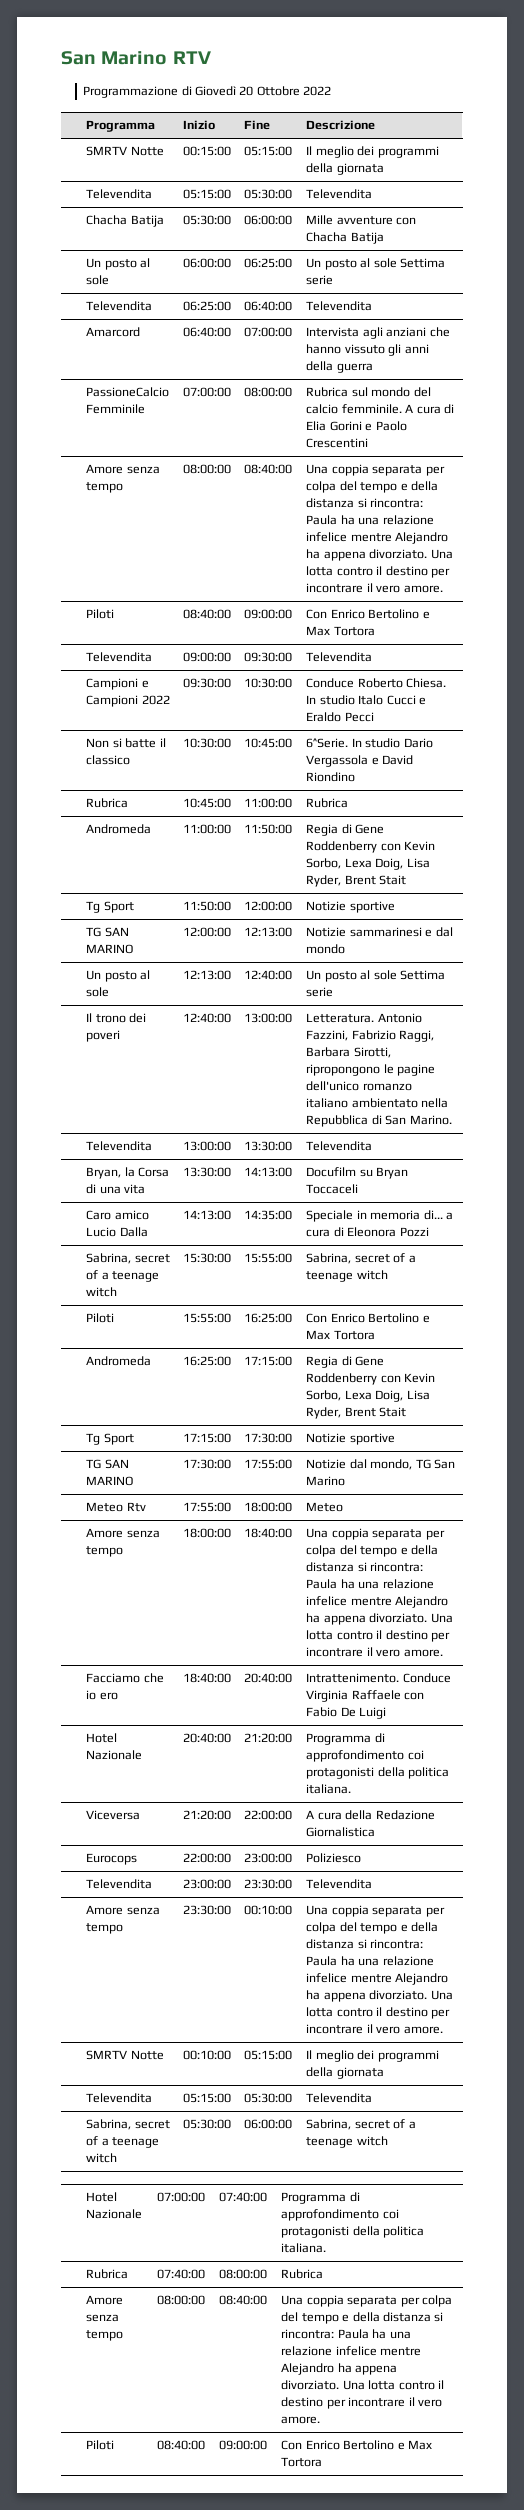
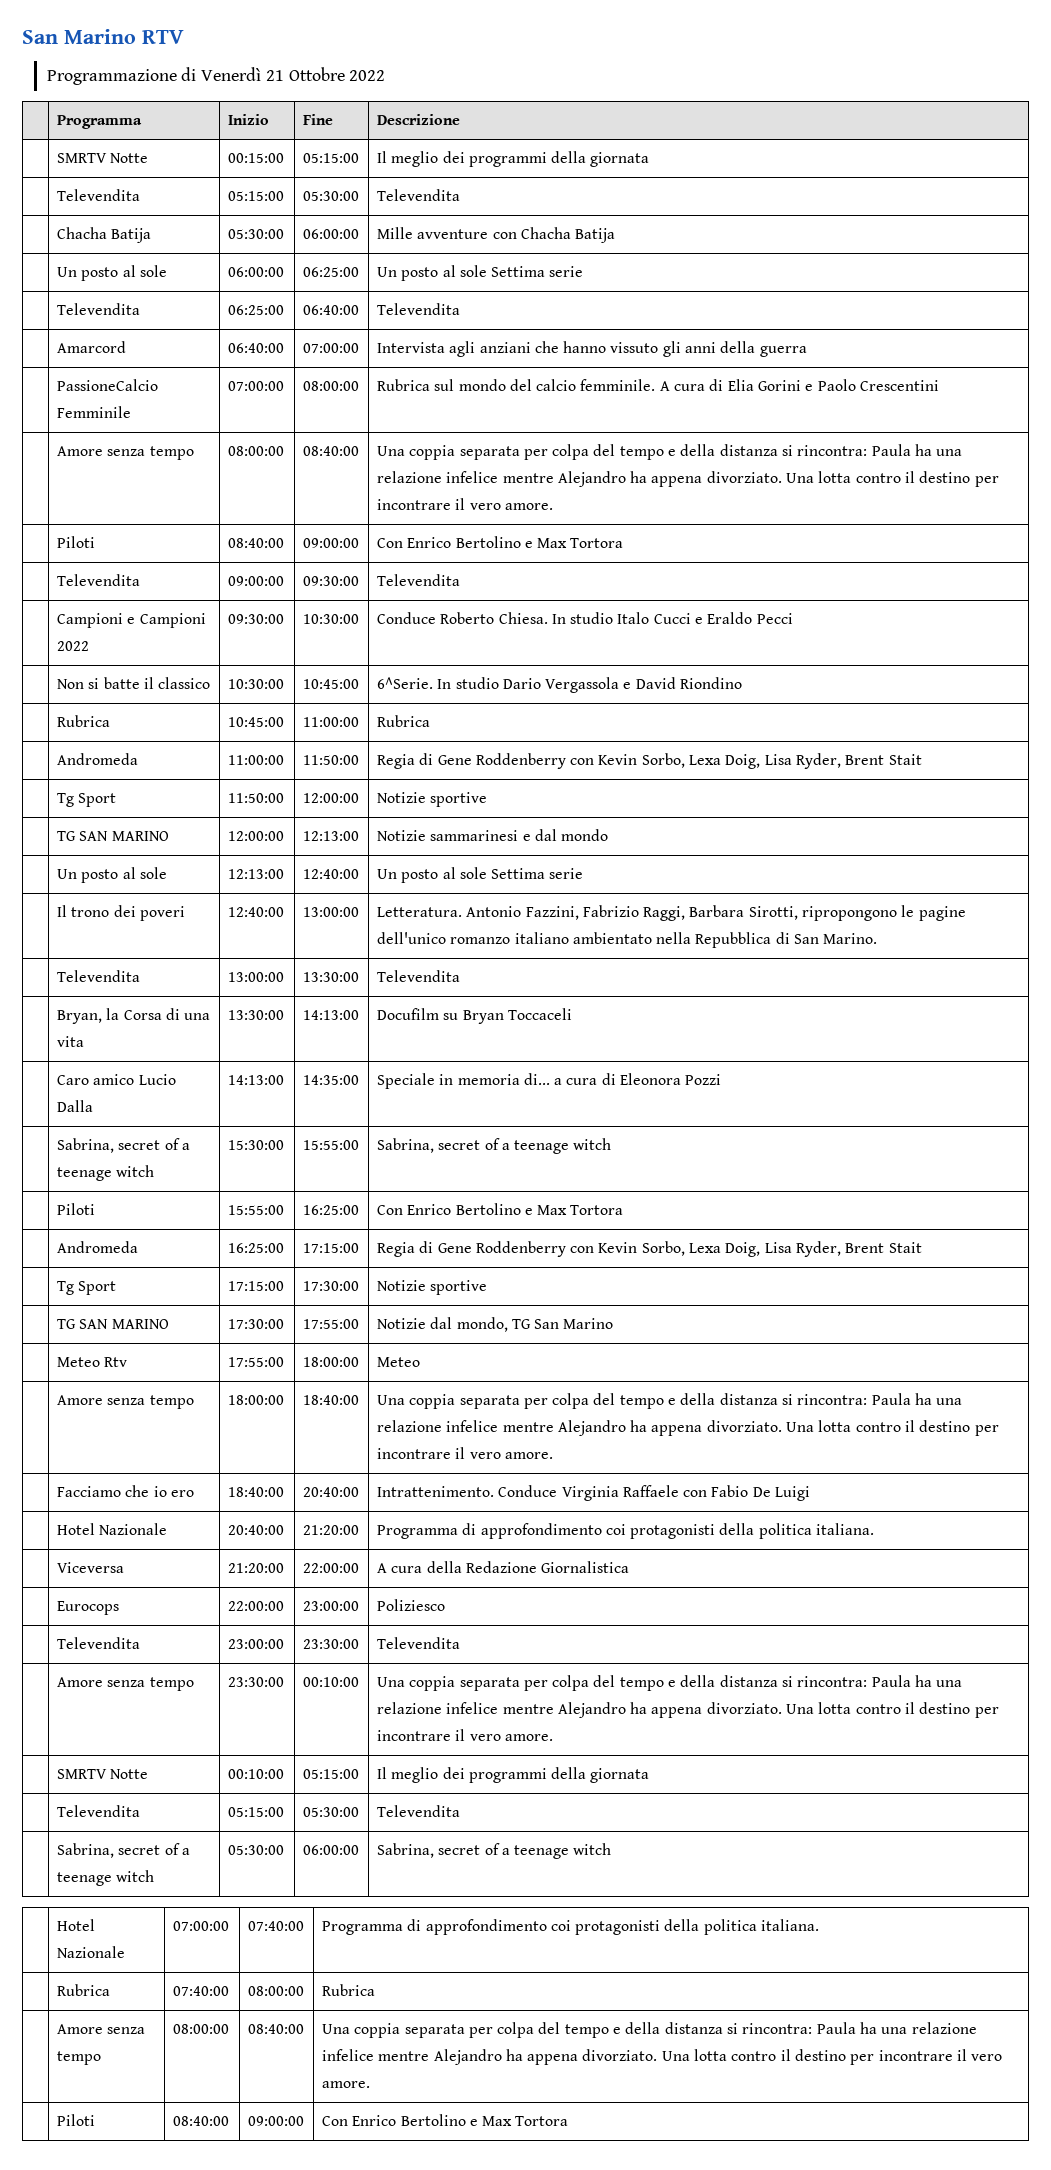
- Programmazione di Giovedì 20 Ottobre 2022
+ Programmazione di Venerdì 21 Ottobre 2022

